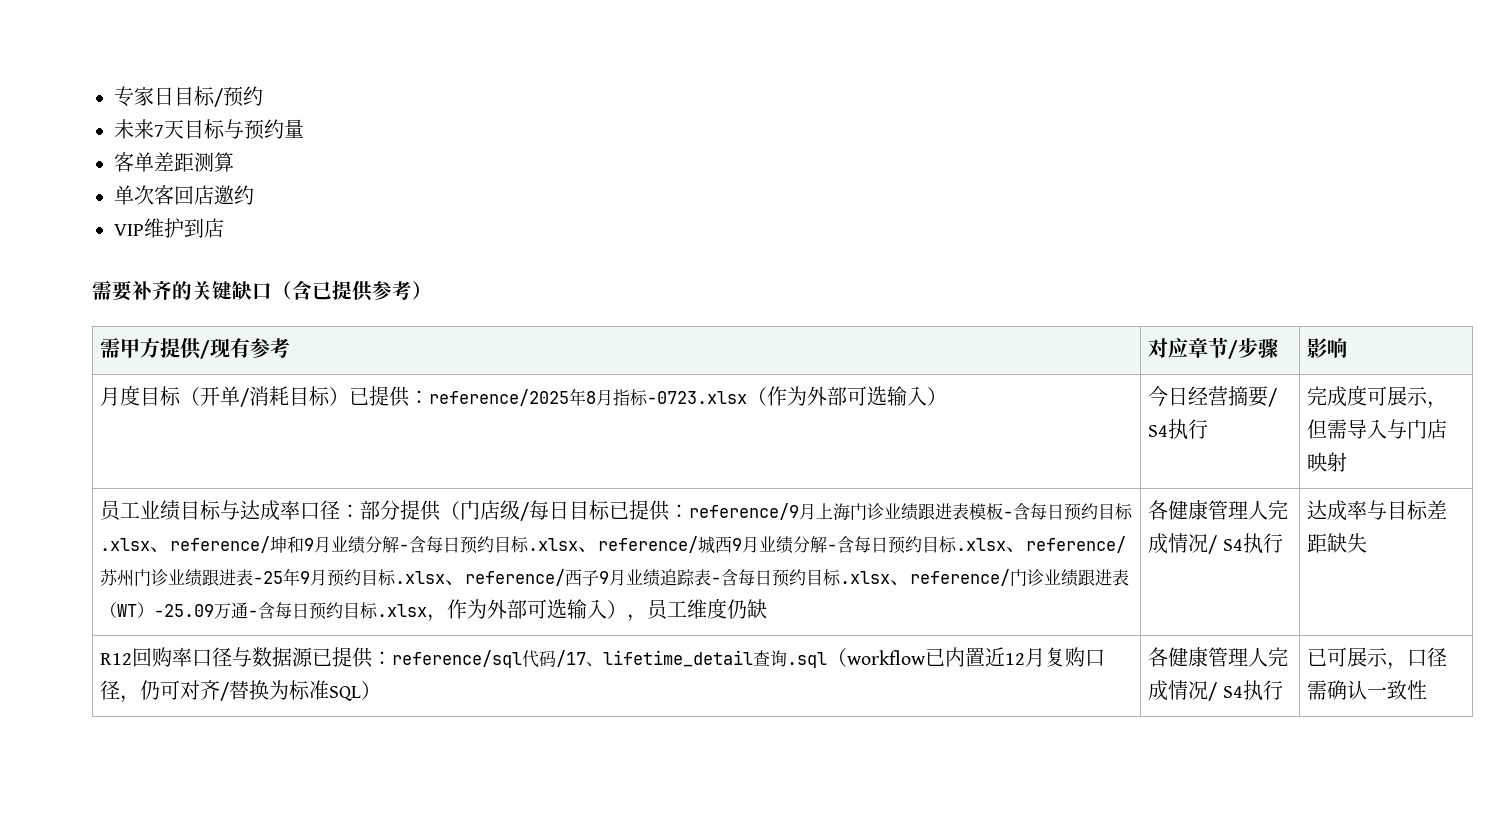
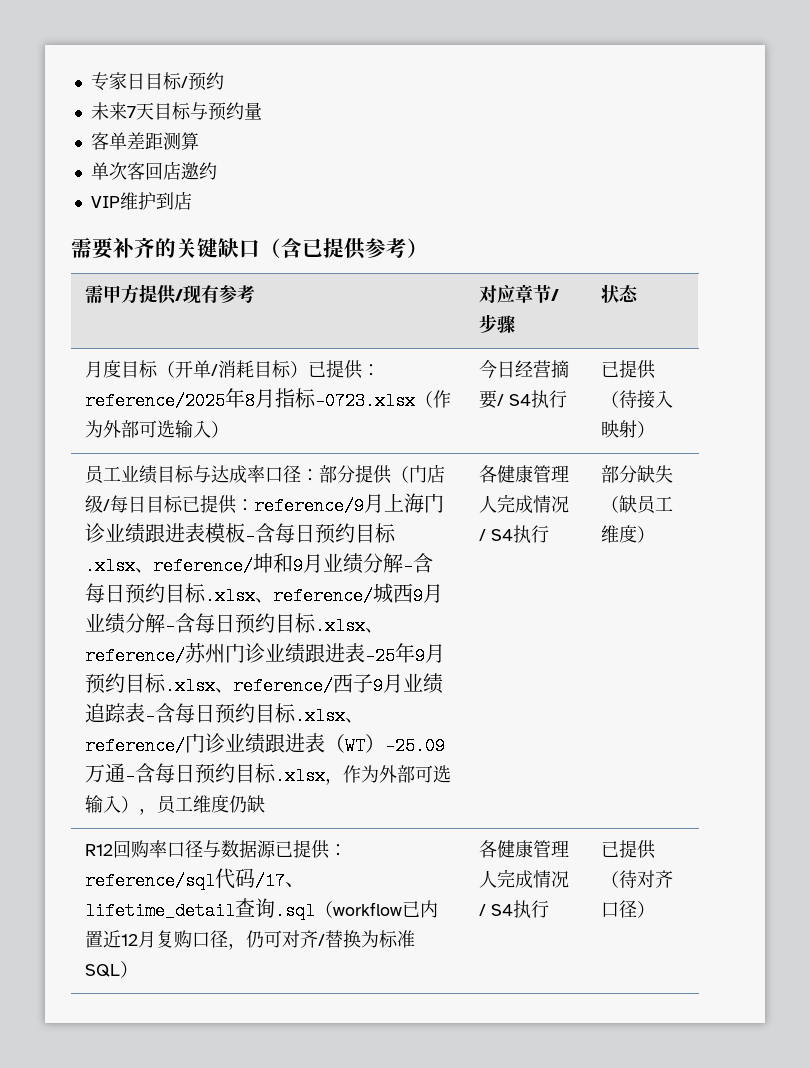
- 需甲方提供/现有参考 | 对应章节/步骤 | 影响
+ 需甲方提供/现有参考 | 对应章节/步骤 | 状态
- 月度目标（开单/消耗目标）已提供：reference/2025年8月指标-0723.xlsx（作为外部可选输入） | 今日经营摘要/ S4执行 | 完成度可展示，但需导入与门店映射
+ 月度目标（开单/消耗目标）已提供：reference/2025年8月指标-0723.xlsx（作为外部可选输入） | 今日经营摘要/ S4执行 | 已提供（待接入映射）
- 达成率与目标差距缺失
+ 部分缺失（缺员工维度）
- 已可展示，口径需确认一致性
+ 已提供（待对齐口径）

